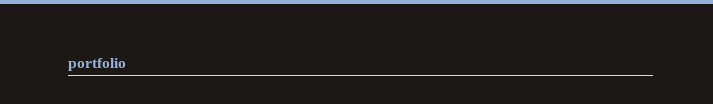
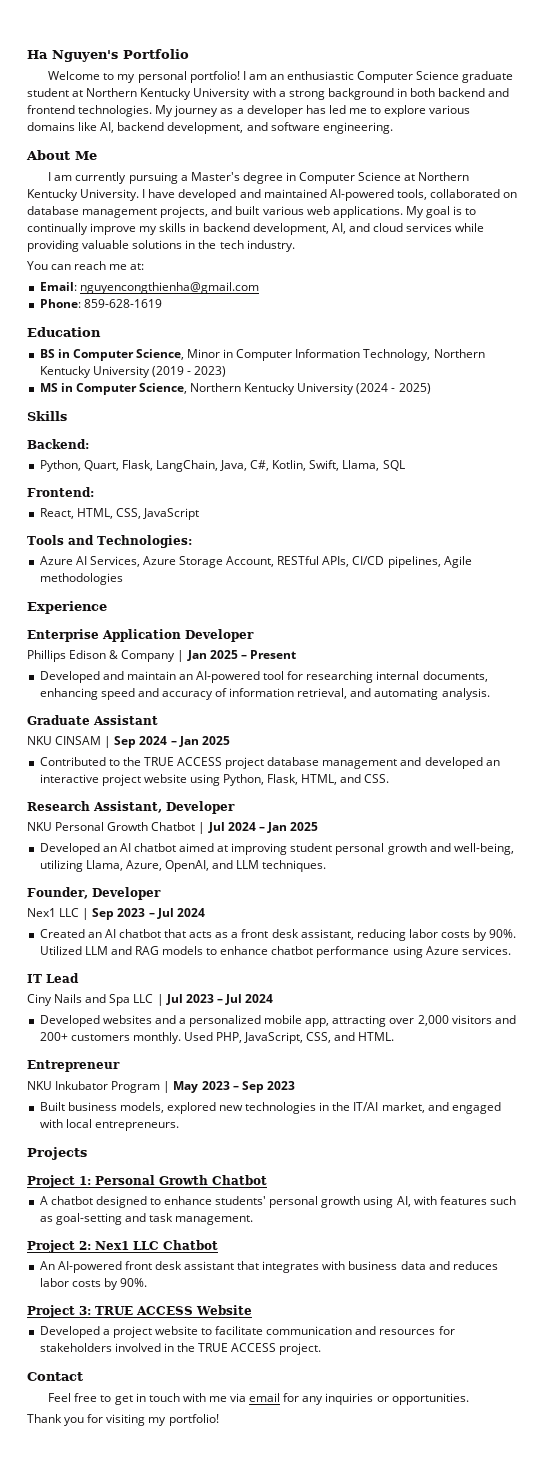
- portfolio
+ Ha Nguyen's Portfolio
+ Welcome to my personal portfolio! I am an enthusiastic Computer Science graduate student at Northern Kentucky University with a strong background in both backend and frontend technologies. My journey as a developer has led me to explore various domains like AI, backend development, and software engineering.
+ About Me
+ I am currently pursuing a Master's degree in Computer Science at Northern Kentucky University. I have developed and maintained AI-powered tools, collaborated on database management projects, and built various web applications. My goal is to continually improve my skills in backend development, AI, and cloud services while providing valuable solutions in the tech industry.
+ You can reach me at:
+ Email: nguyencongthienha@gmail.com
+ Phone: 859-628-1619
+ Education
+ BS in Computer Science, Minor in Computer Information Technology, Northern Kentucky University (2019 - 2023)
+ MS in Computer Science, Northern Kentucky University (2024 - 2025)
+ Skills
+ Backend:
+ Python, Quart, Flask, LangChain, Java, C#, Kotlin, Swift, Llama, SQL
+ Frontend:
+ React, HTML, CSS, JavaScript
+ Tools and Technologies:
+ Azure AI Services, Azure Storage Account, RESTful APIs, CI/CD pipelines, Agile methodologies
+ Experience
+ Enterprise Application Developer
+ Phillips Edison & Company | Jan 2025 – Present
+ Developed and maintain an AI-powered tool for researching internal documents, enhancing speed and accuracy of information retrieval, and automating analysis.
+ Graduate Assistant
+ NKU CINSAM | Sep 2024 – Jan 2025
+ Contributed to the TRUE ACCESS project database management and developed an interactive project website using Python, Flask, HTML, and CSS.
+ Research Assistant, Developer
+ NKU Personal Growth Chatbot | Jul 2024 – Jan 2025
+ Developed an AI chatbot aimed at improving student personal growth and well-being, utilizing Llama, Azure, OpenAI, and LLM techniques.
+ Founder, Developer
+ Nex1 LLC | Sep 2023 – Jul 2024
+ Created an AI chatbot that acts as a front desk assistant, reducing labor costs by 90%. Utilized LLM and RAG models to enhance chatbot performance using Azure services.
+ IT Lead
+ Ciny Nails and Spa LLC | Jul 2023 – Jul 2024
+ Developed websites and a personalized mobile app, attracting over 2,000 visitors and 200+ customers monthly. Used PHP, JavaScript, CSS, and HTML.
+ Entrepreneur
+ NKU Inkubator Program | May 2023 – Sep 2023
+ Built business models, explored new technologies in the IT/AI market, and engaged with local entrepreneurs.
+ Projects
+ Project 1: Personal Growth Chatbot
+ A chatbot designed to enhance students' personal growth using AI, with features such as goal-setting and task management.
+ Project 2: Nex1 LLC Chatbot
+ An AI-powered front desk assistant that integrates with business data and reduces labor costs by 90%.
+ Project 3: TRUE ACCESS Website
+ Developed a project website to facilitate communication and resources for stakeholders involved in the TRUE ACCESS project.
+ Contact
+ Feel free to get in touch with me via email for any inquiries or opportunities.
+ Thank you for visiting my portfolio!

